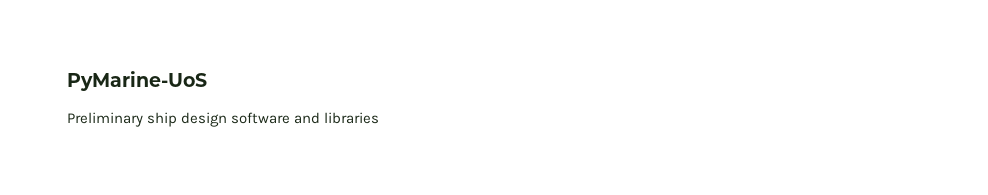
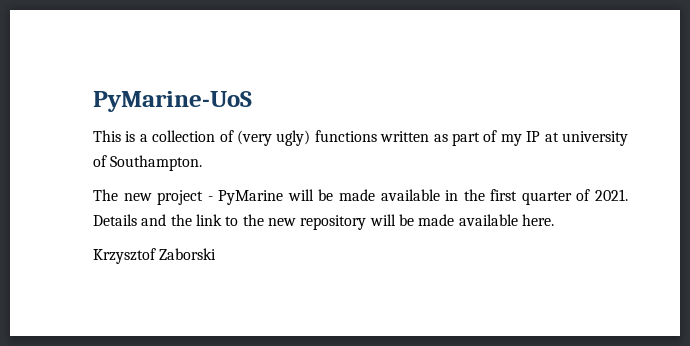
- Preliminary ship design software and libraries
+ This is a collection of (very ugly) functions written as part of my IP at university of Southampton.
+ The new project - PyMarine will be made available in the first quarter of 2021. Details and the link to the new repository will be made available here.
+ Krzysztof Zaborski

